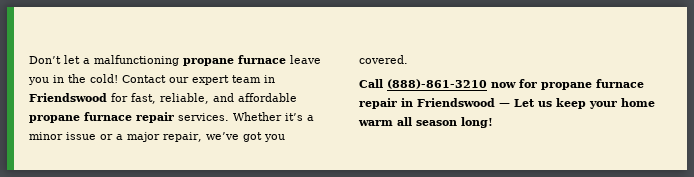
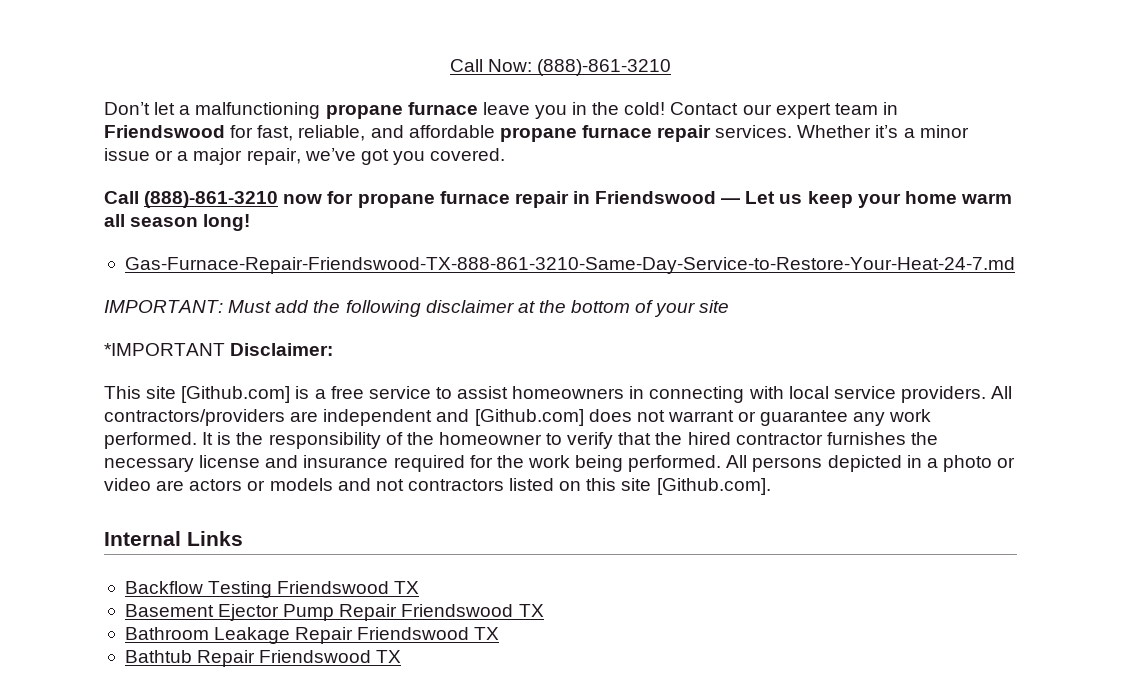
+ Call Now: (888)-861-3210
+ Gas-Furnace-Repair-Friendswood-TX-888-861-3210-Same-Day-Service-to-Restore-Your-Heat-24-7.md
+ IMPORTANT: Must add the following disclaimer at the bottom of your site
+ *IMPORTANT Disclaimer:
+ This site [Github.com] is a free service to assist homeowners in connecting with local service providers. All contractors/providers are independent and [Github.com] does not warrant or guarantee any work performed. It is the responsibility of the homeowner to verify that the hired contractor furnishes the necessary license and insurance required for the work being performed. All persons depicted in a photo or video are actors or models and not contractors listed on this site [Github.com].
+ Internal Links
+ Backflow Testing Friendswood TX
+ Basement Ejector Pump Repair Friendswood TX
+ Bathroom Leakage Repair Friendswood TX
+ Bathtub Repair Friendswood TX

